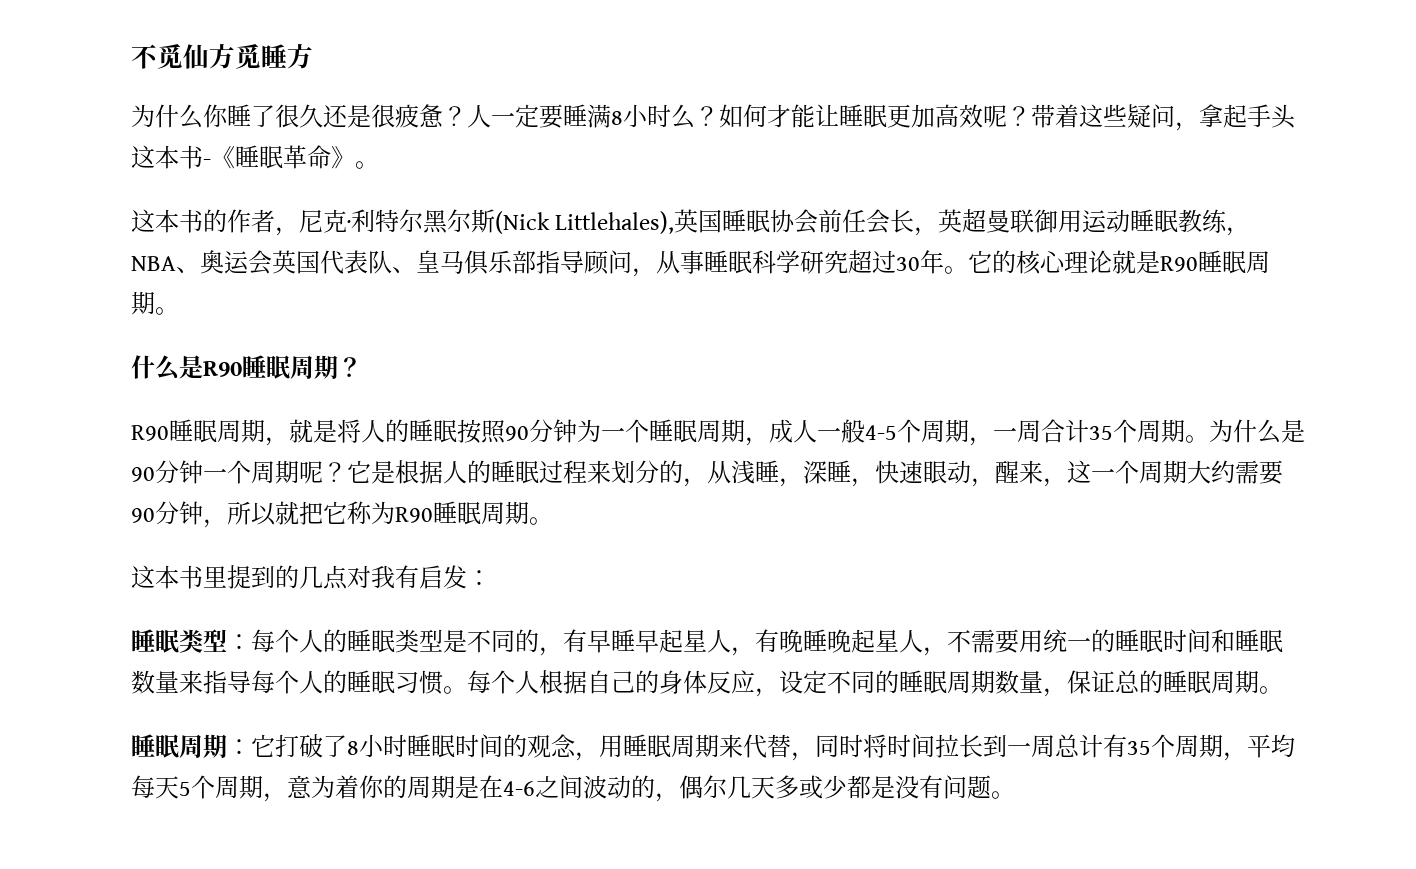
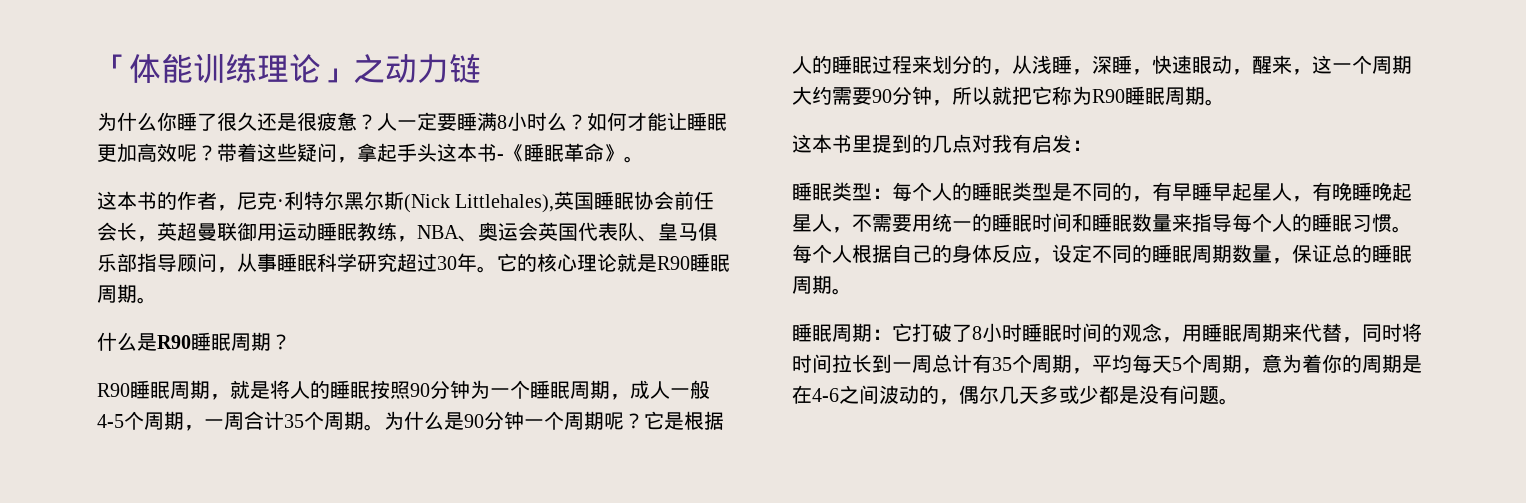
- 不觅仙方觅睡方
+ 「体能训练理论」之动力链

